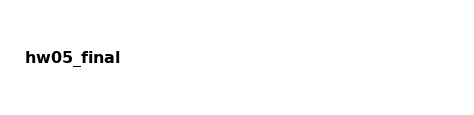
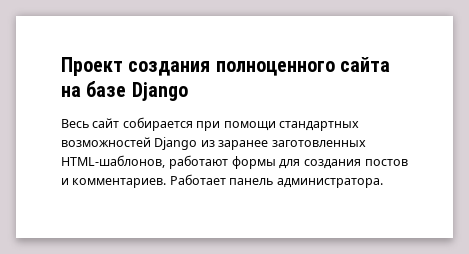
- hw05_final
+ Проект создания полноценного сайта на базе Django
+ Весь сайт собирается при помощи стандартных возможностей Django из заранее заготовленных HTML-шаблонов, работают формы для создания постов и комментариев. Работает панель администратора.

